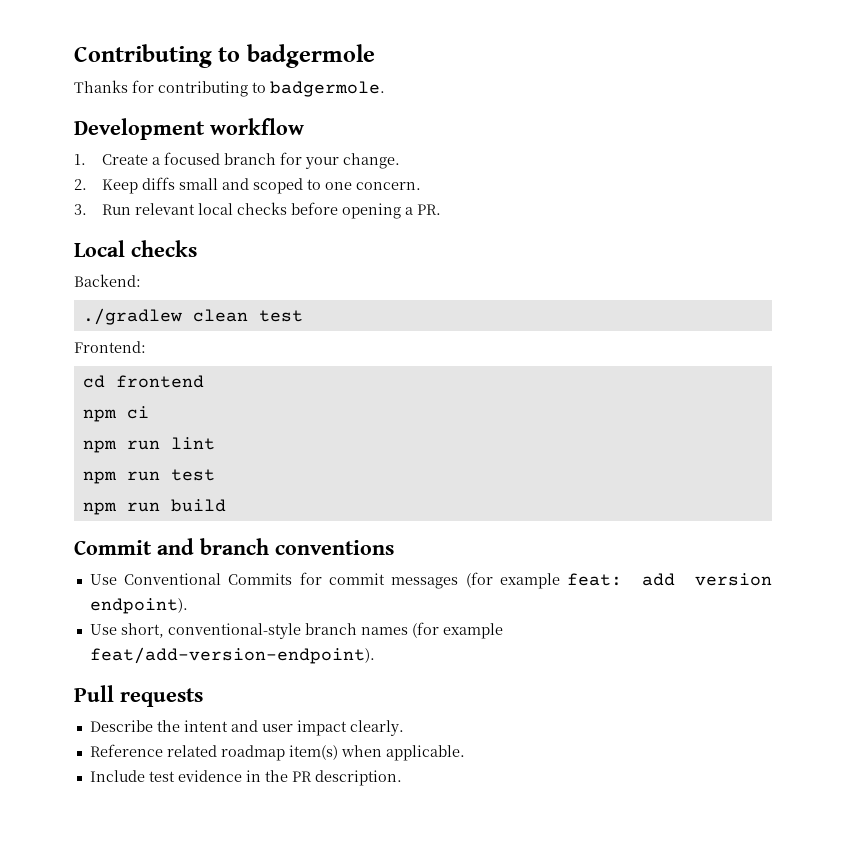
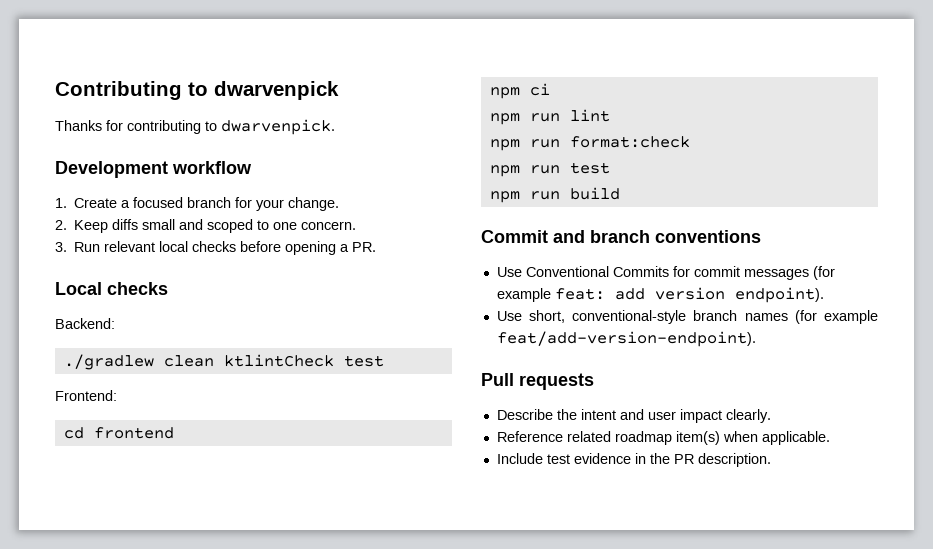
- Contributing to badgermole
+ Contributing to dwarvenpick
- Thanks for contributing to badgermole.
+ Thanks for contributing to dwarvenpick.
- ./gradlew clean test
+ ./gradlew clean ktlintCheck test
+ npm run format:check

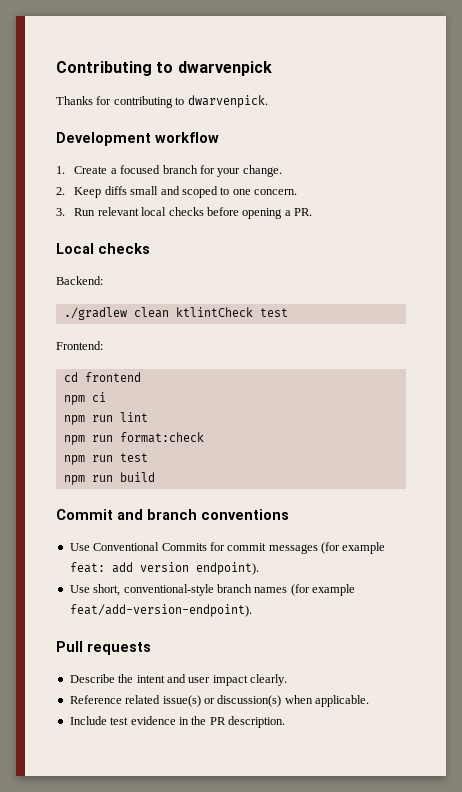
- Reference related roadmap item(s) when applicable.
+ Reference related issue(s) or discussion(s) when applicable.

